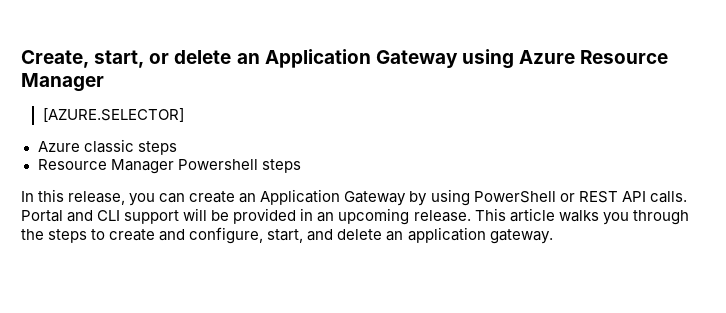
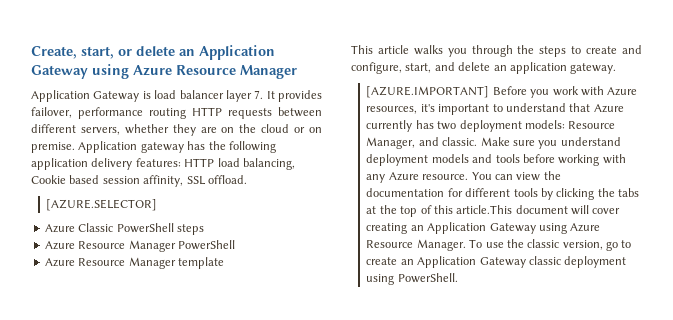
+ Application Gateway is load balancer layer 7. It provides failover, performance routing HTTP requests between different servers, whether they are on the cloud or on premise. Application gateway has the following application delivery features: HTTP load balancing, Cookie based session affinity, SSL offload.
- Azure classic steps
- Resource Manager Powershell steps
- In this release, you can create an Application Gateway by using PowerShell or REST API calls. Portal and CLI support will be provided in an upcoming release. This article walks you through the steps to create and configure, start, and delete an application gateway.
+ Azure Classic PowerShell steps
+ Azure Resource Manager PowerShell
+ Azure Resource Manager template
+ This article walks you through the steps to create and configure, start, and delete an application gateway.
+ [AZURE.IMPORTANT] Before you work with Azure resources, it's important to understand that Azure currently has two deployment models: Resource Manager, and classic. Make sure you understand deployment models and tools before working with any Azure resource. You can view the documentation for different tools by clicking the tabs at the top of this article.This document will cover creating an Application Gateway using Azure Resource Manager. To use the classic version, go to create an Application Gateway classic deployment using PowerShell.

